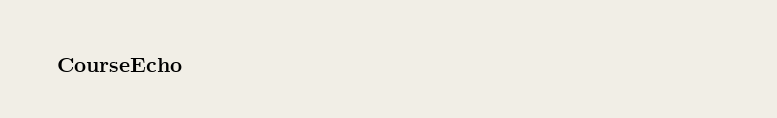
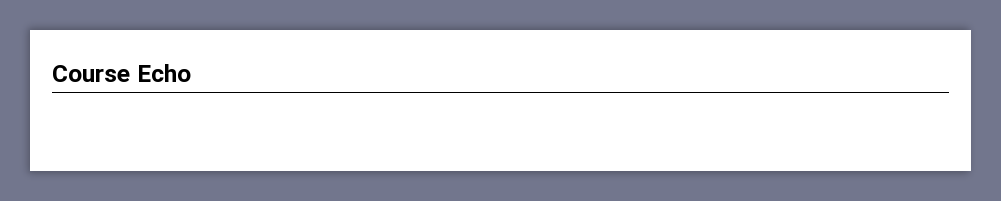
- CourseEcho
+ Course Echo

